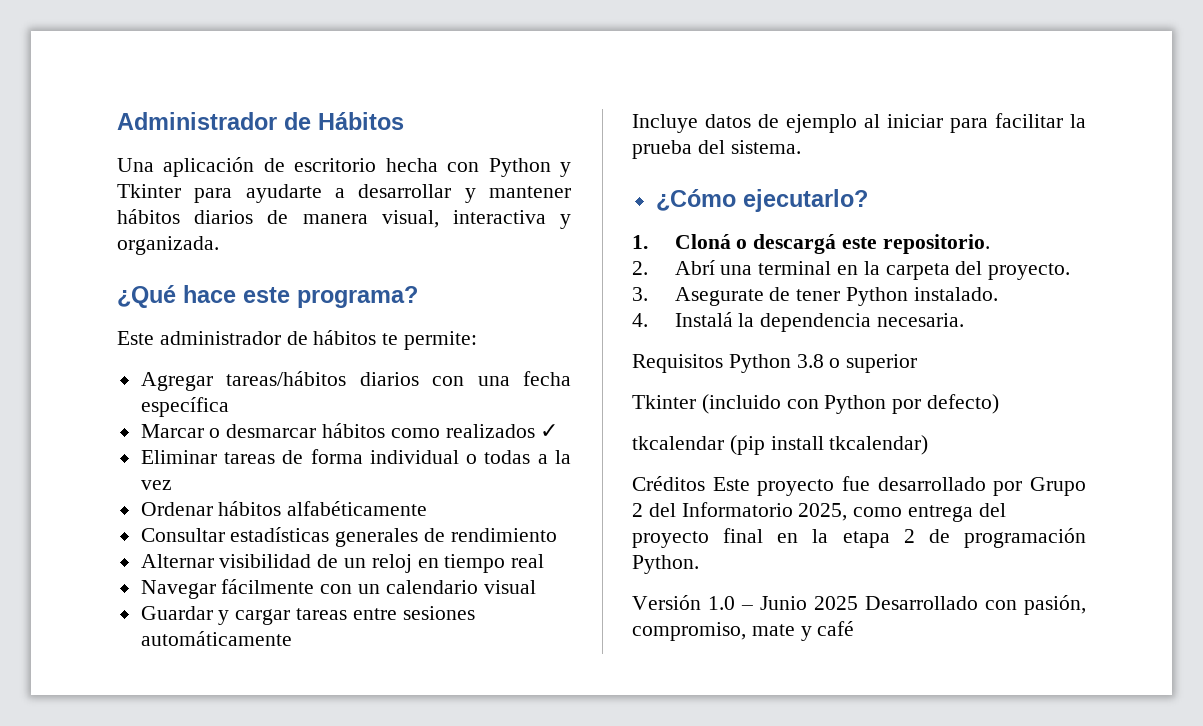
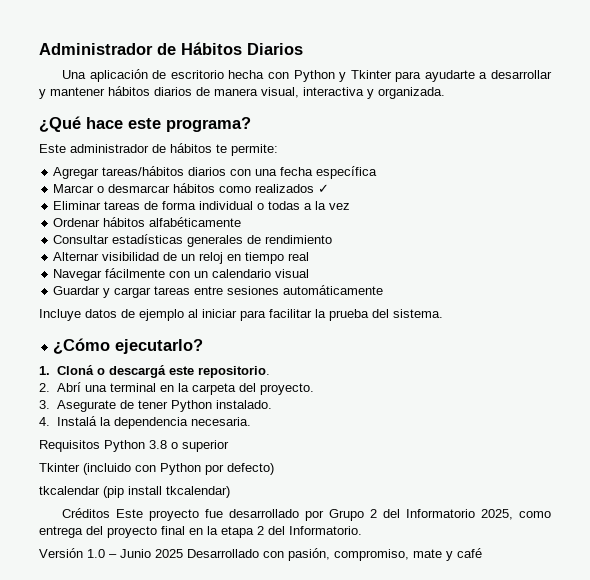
- Administrador de Hábitos
+ Administrador de Hábitos Diarios
- Créditos Este proyecto fue desarrollado por Grupo 2 del Informatorio 2025, como entrega del proyecto final en la etapa 2 de programación Python.
+ Créditos Este proyecto fue desarrollado por Grupo 2 del Informatorio 2025, como entrega del proyecto final en la etapa 2 del Informatorio.

